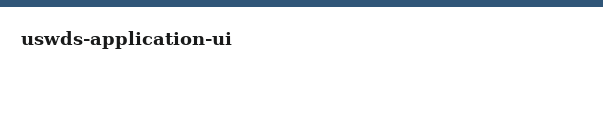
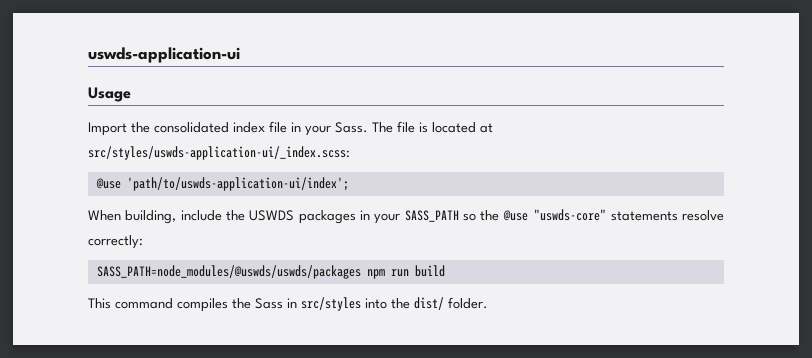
+ Usage
+ Import the consolidated index file in your Sass. The file is located at src/styles/uswds-application-ui/_index.scss:
+ @use 'path/to/uswds-application-ui/index';
+ When building, include the USWDS packages in your SASS_PATH so the @use "uswds-core" statements resolve correctly:
+ SASS_PATH=node_modules/@uswds/uswds/packages npm run build
+ This command compiles the Sass in src/styles into the dist/ folder.

